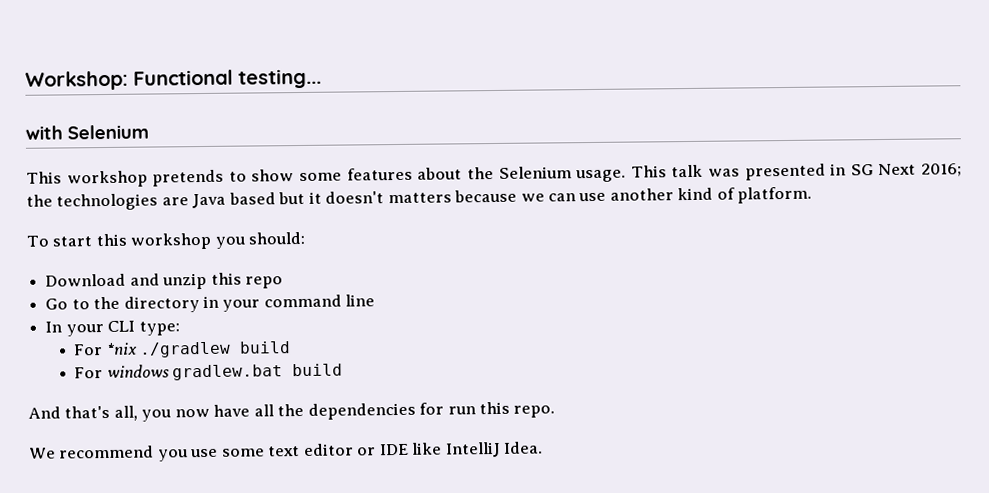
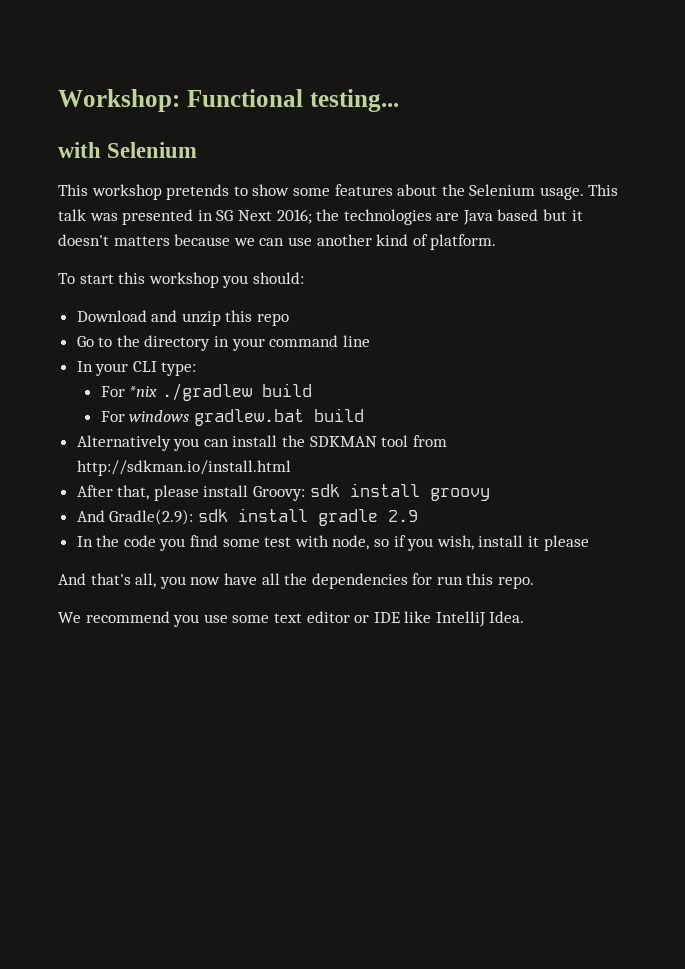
+ Alternatively you can install the SDKMAN tool from http://sdkman.io/install.html
+ After that, please install Groovy: sdk install groovy
+ And Gradle(2.9): sdk install gradle 2.9
+ In the code you find some test with node, so if you wish, install it please

